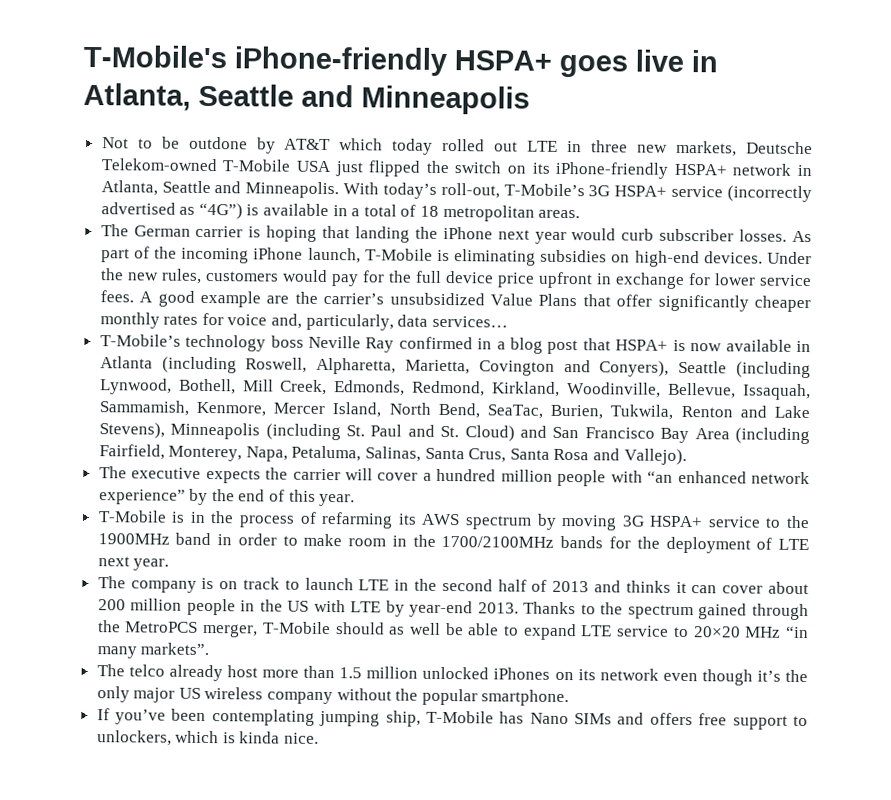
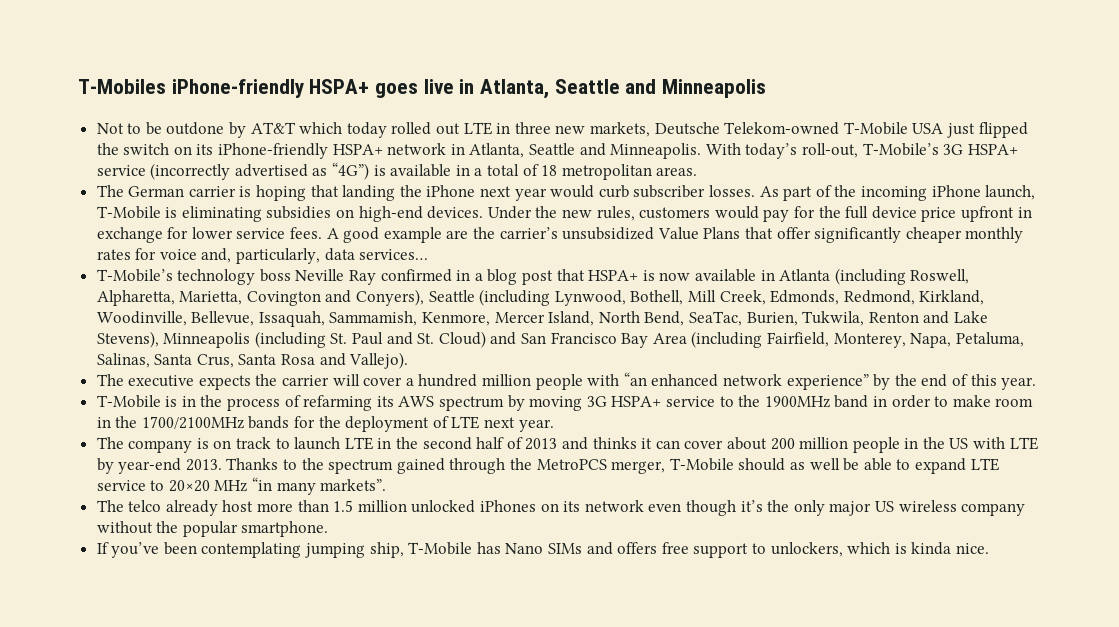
- T-Mobile's iPhone-friendly HSPA+ goes live in Atlanta, Seattle and Minneapolis
+ T-Mobiles iPhone-friendly HSPA+ goes live in Atlanta, Seattle and Minneapolis

